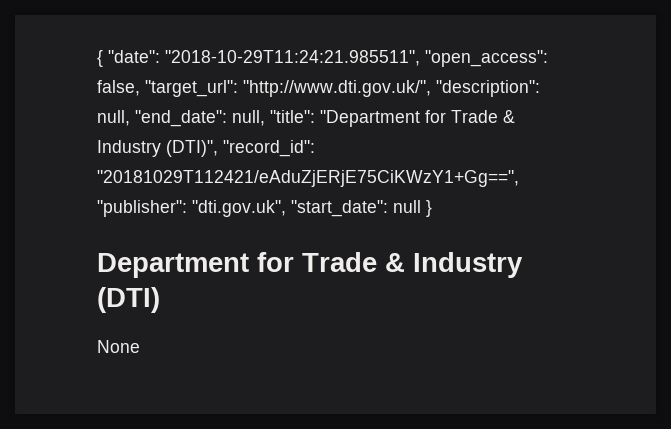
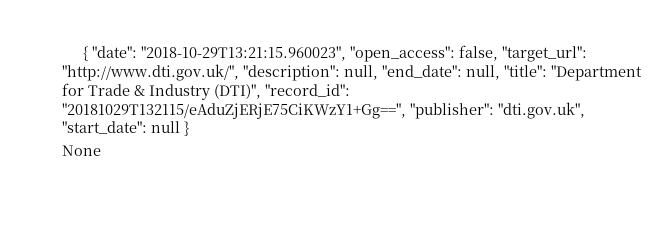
- { "date": "2018-10-29T11:24:21.985511", "open_access": false, "target_url": "http://www.dti.gov.uk/", "description": null, "end_date": null, "title": "Department for Trade & Industry (DTI)", "record_id": "20181029T112421/eAduZjERjE75CiKWzY1+Gg==", "publisher": "dti.gov.uk", "start_date": null }
+ { "date": "2018-10-29T13:21:15.960023", "open_access": false, "target_url": "http://www.dti.gov.uk/", "description": null, "end_date": null, "title": "Department for Trade & Industry (DTI)", "record_id": "20181029T132115/eAduZjERjE75CiKWzY1+Gg==", "publisher": "dti.gov.uk", "start_date": null }
- Department for Trade & Industry (DTI)

